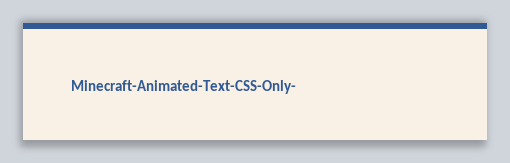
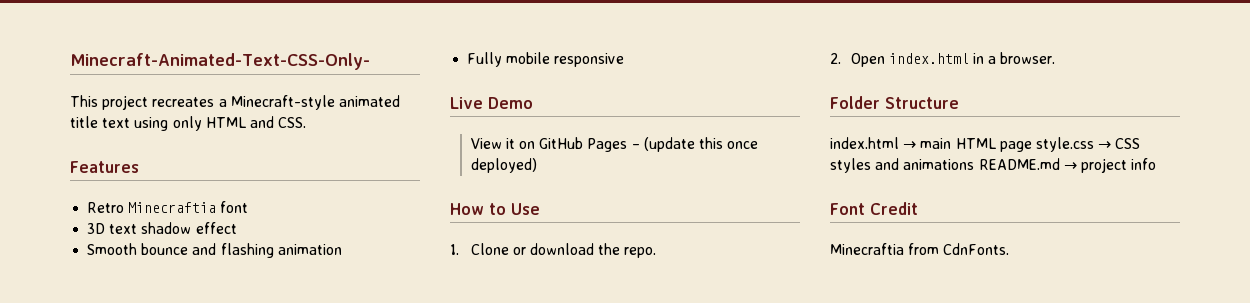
+ This project recreates a Minecraft-style animated title text using only HTML and CSS.
+ Features
+ Retro Minecraftia font
+ 3D text shadow effect
+ Smooth bounce and flashing animation
+ Fully mobile responsive
+ Live Demo
+ View it on GitHub Pages – (update this once deployed)
+ How to Use
+ 1. Clone or download the repo.
+ 2. Open index.html in a browser.
+ Folder Structure
+ index.html → main HTML page style.css → CSS styles and animations README.md → project info
+ Font Credit
+ Minecraftia from CdnFonts.

